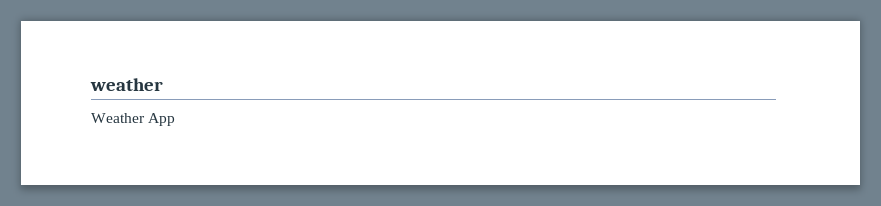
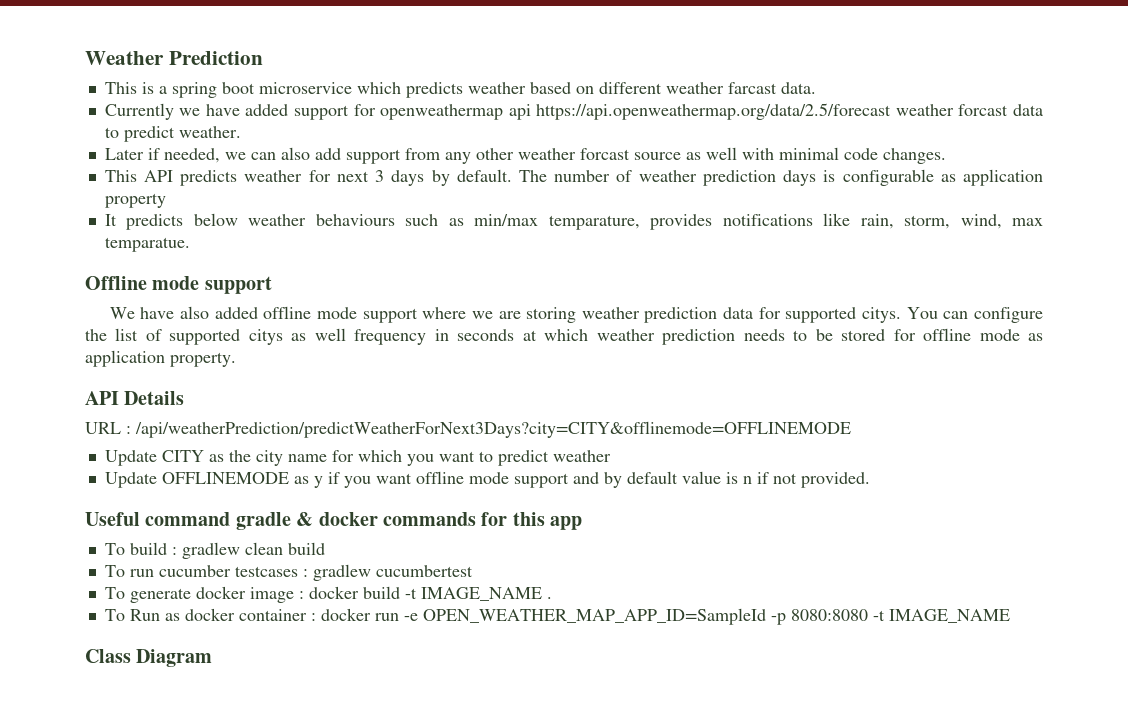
- weather
- Weather App
+ Weather Prediction
+ This is a spring boot microservice which predicts weather based on different weather farcast data.
+ Currently we have added support for openweathermap api https://api.openweathermap.org/data/2.5/forecast weather forcast data to predict weather.
+ Later if needed, we can also add support from any other weather forcast source as well with minimal code changes.
+ This API predicts weather for next 3 days by default. The number of weather prediction days is configurable as application property
+ It predicts below weather behaviours such as min/max temparature, provides notifications like rain, storm, wind, max temparatue.
+ Offline mode support
+ We have also added offline mode support where we are storing weather prediction data for supported citys. You can configure the list of supported citys as well frequency in seconds at which weather prediction needs to be stored for offline mode as application property.
+ API Details
+ URL : /api/weatherPrediction/predictWeatherForNext3Days?city=CITY&offlinemode=OFFLINEMODE
+ Update CITY as the city name for which you want to predict weather
+ Update OFFLINEMODE as y if you want offline mode support and by default value is n if not provided.
+ Useful command gradle & docker commands for this app
+ To build : gradlew clean build
+ To run cucumber testcases : gradlew cucumbertest
+ To generate docker image : docker build -t IMAGE_NAME .
+ To Run as docker container : docker run -e OPEN_WEATHER_MAP_APP_ID=SampleId -p 8080:8080 -t IMAGE_NAME
+ Class Diagram

